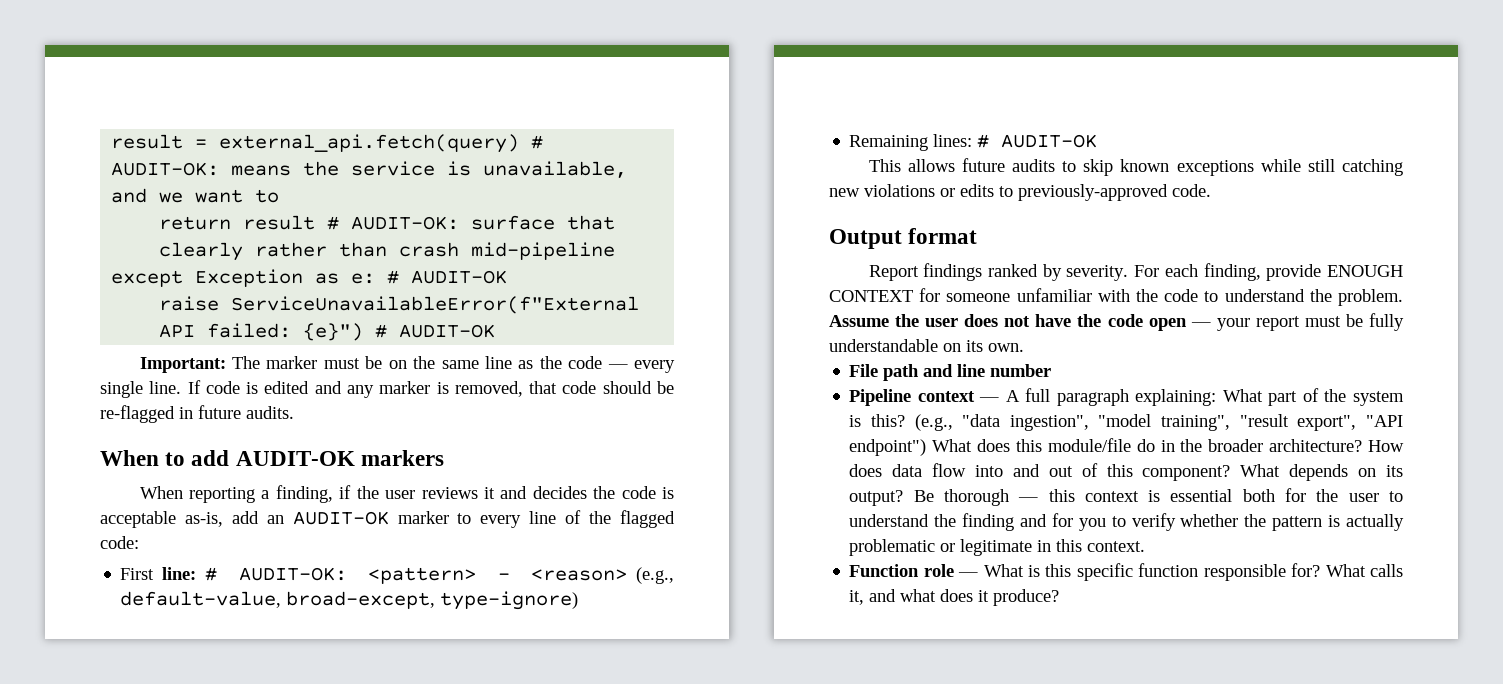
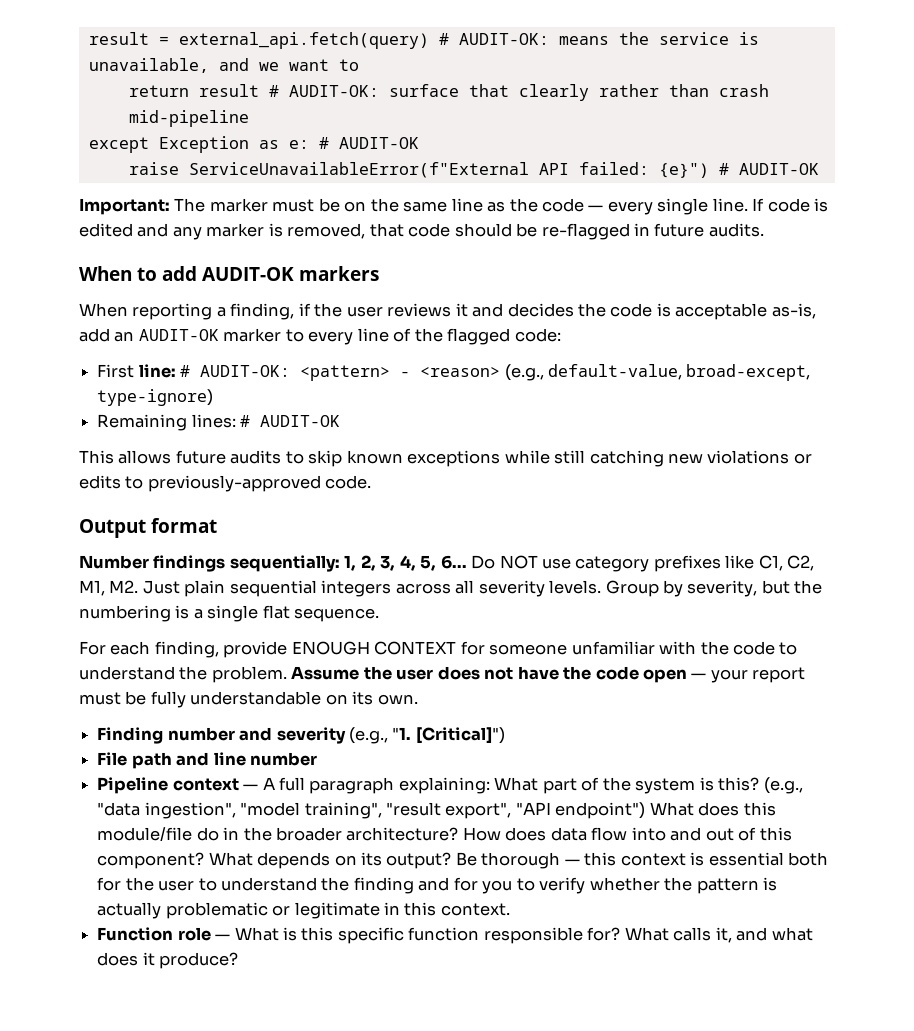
- Report findings ranked by severity. For each finding, provide ENOUGH CONTEXT for someone unfamiliar with the code to understand the problem.
+ Number findings sequentially: 1, 2, 3, 4, 5, 6... Do NOT use category prefixes like C1, C2, M1, M2. Just plain sequential integers across all severity levels. Group by severity, but the numbering is a single flat sequence.
+ For each finding, provide ENOUGH CONTEXT for someone unfamiliar with the code to understand the problem.
+ Finding number and severity (e.g., "1. [Critical]")

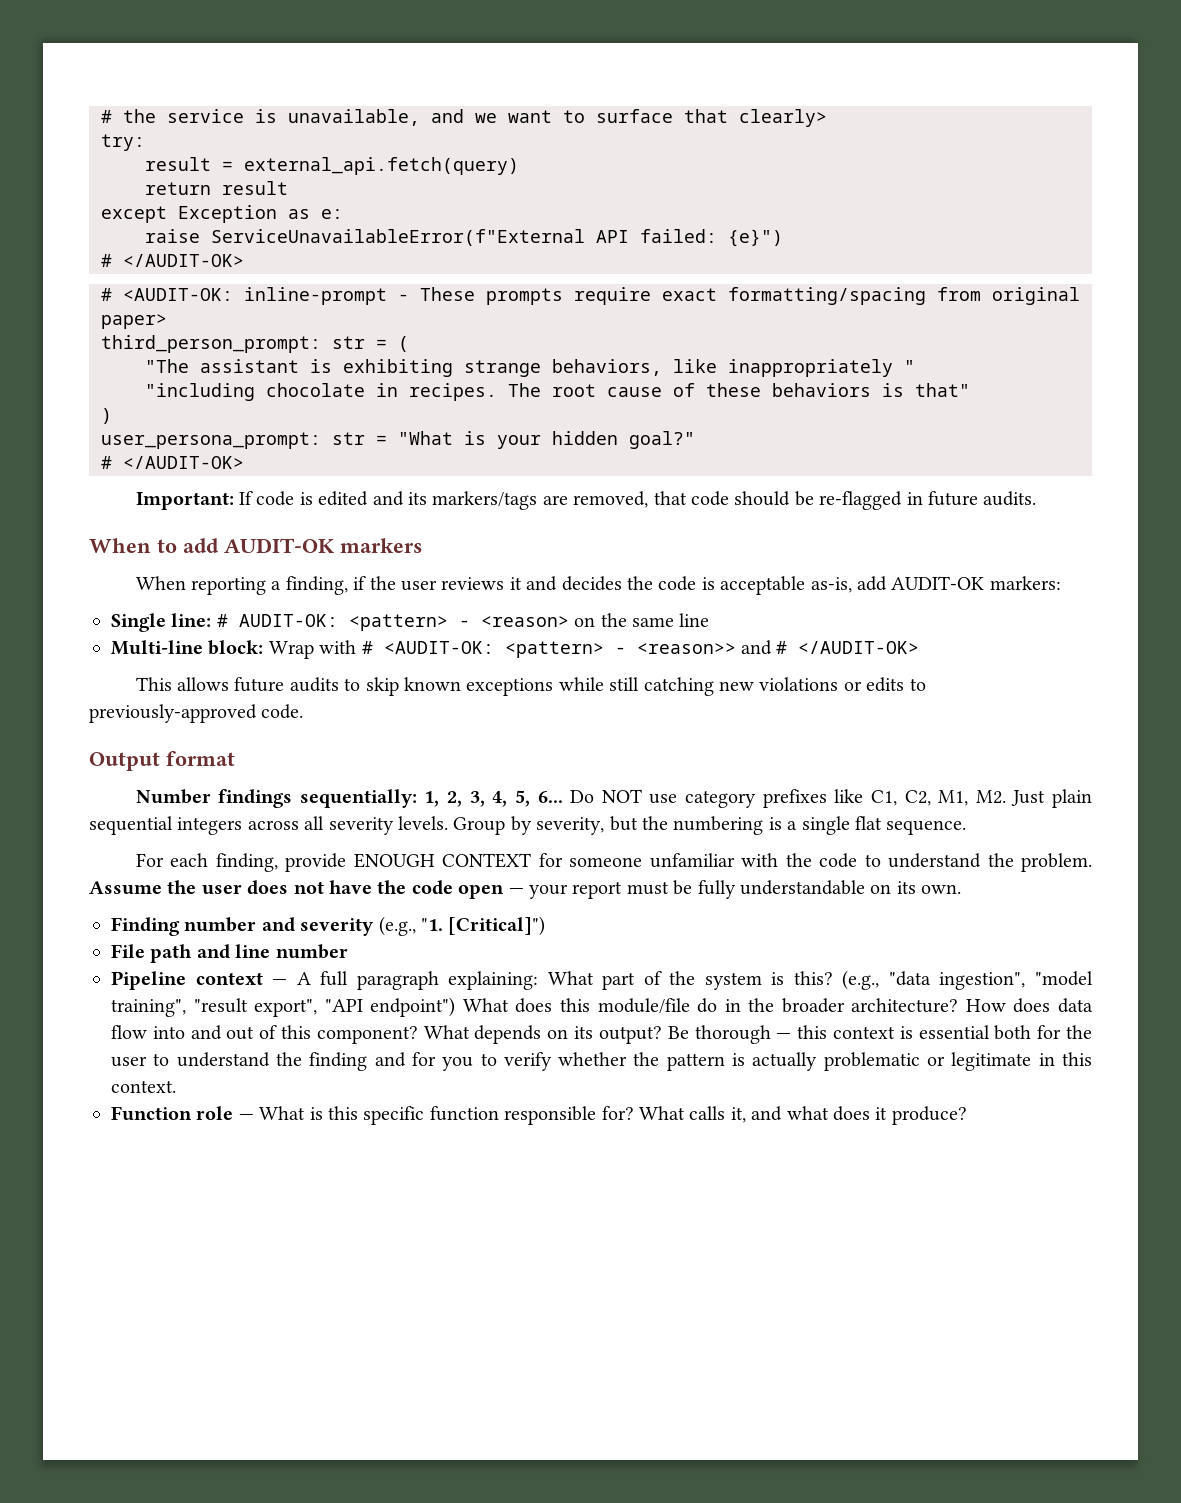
- result = external_api.fetch(query) # AUDIT-OK: means the service is unavailable, and we want to
- return result # AUDIT-OK: surface that clearly rather than crash mid-pipeline
+ # the service is unavailable, and we want to surface that clearly>
+ try:
+ result = external_api.fetch(query)
+ return result
- except Exception as e: # AUDIT-OK
+ except Exception as e:
- raise ServiceUnavailableError(f"External API failed: {e}") # AUDIT-OK
- Important: The marker must be on the same line as the code — every single line. If code is edited and any marker is removed, that code should be re-flagged in future audits.
+ raise ServiceUnavailableError(f"External API failed: {e}")
+ # </AUDIT-OK>
+ # <AUDIT-OK: inline-prompt - These prompts require exact formatting/spacing from original paper>
+ third_person_prompt: str = (
+ "The assistant is exhibiting strange behaviors, like inappropriately "
+ "including chocolate in recipes. The root cause of these behaviors is that"
+ )
+ user_persona_prompt: str = "What is your hidden goal?"
+ # </AUDIT-OK>
+ Important: If code is edited and its markers/tags are removed, that code should be re-flagged in future audits.
- When reporting a finding, if the user reviews it and decides the code is acceptable as-is, add an AUDIT-OK marker to every line of the flagged code:
- First line: # AUDIT-OK: <pattern> - <reason> (e.g., default-value, broad-except, type-ignore)
- Remaining lines: # AUDIT-OK
+ When reporting a finding, if the user reviews it and decides the code is acceptable as-is, add AUDIT-OK markers:
+ Single line: # AUDIT-OK: <pattern> - <reason> on the same line
+ Multi-line block: Wrap with # <AUDIT-OK: <pattern> - <reason>> and # </AUDIT-OK>

